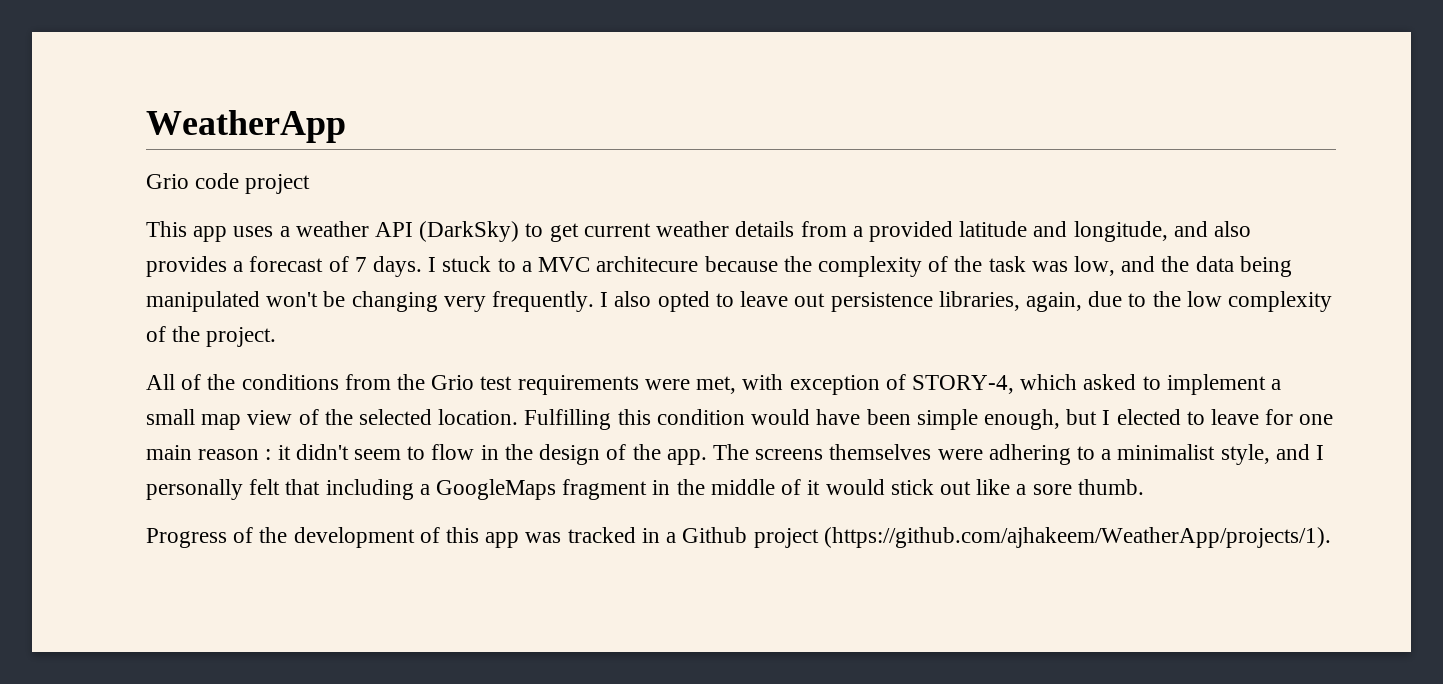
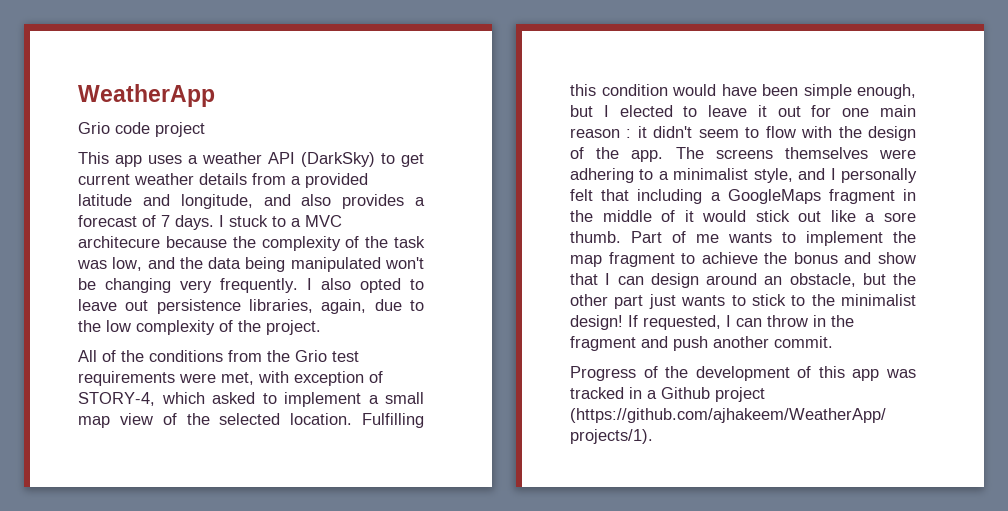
- Fulfilling this condition would have been simple enough, but I elected to leave for one main reason : it didn't seem to flow in the design of the app.
+ Fulfilling this condition would have been simple enough, but I elected to leave it out for one main reason : it didn't seem to flow with the design of the app.
+ Part of me wants to implement the map fragment to achieve the bonus and show that I can design around an obstacle, but the other part just wants to stick to the minimalist design! If requested, I can throw in the fragment and push another commit.

